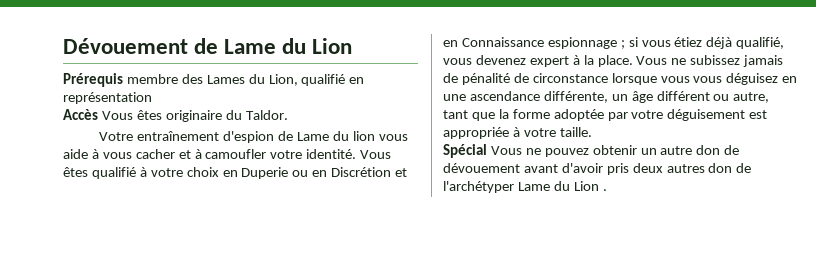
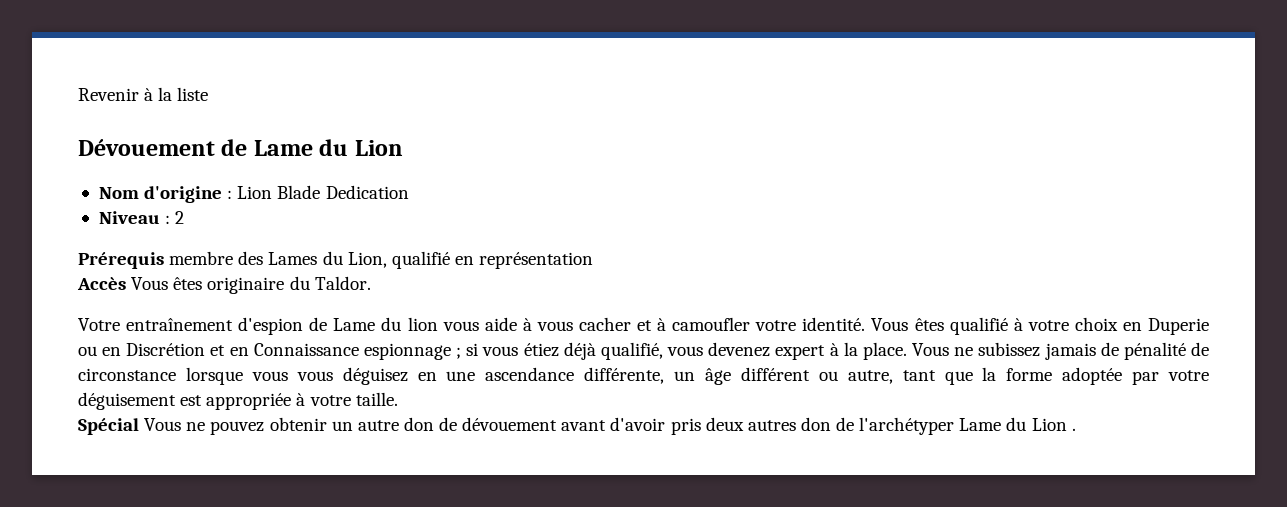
+ Revenir à la liste
+ Nom d'origine : Lion Blade Dedication
+ Niveau : 2

